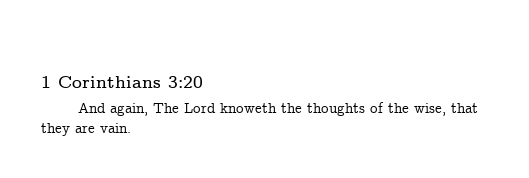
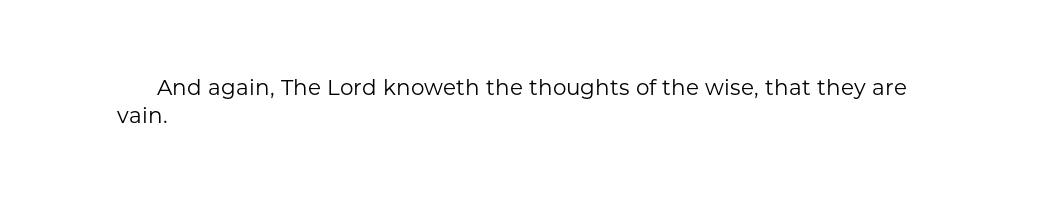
- 1 Corinthians 3:20

